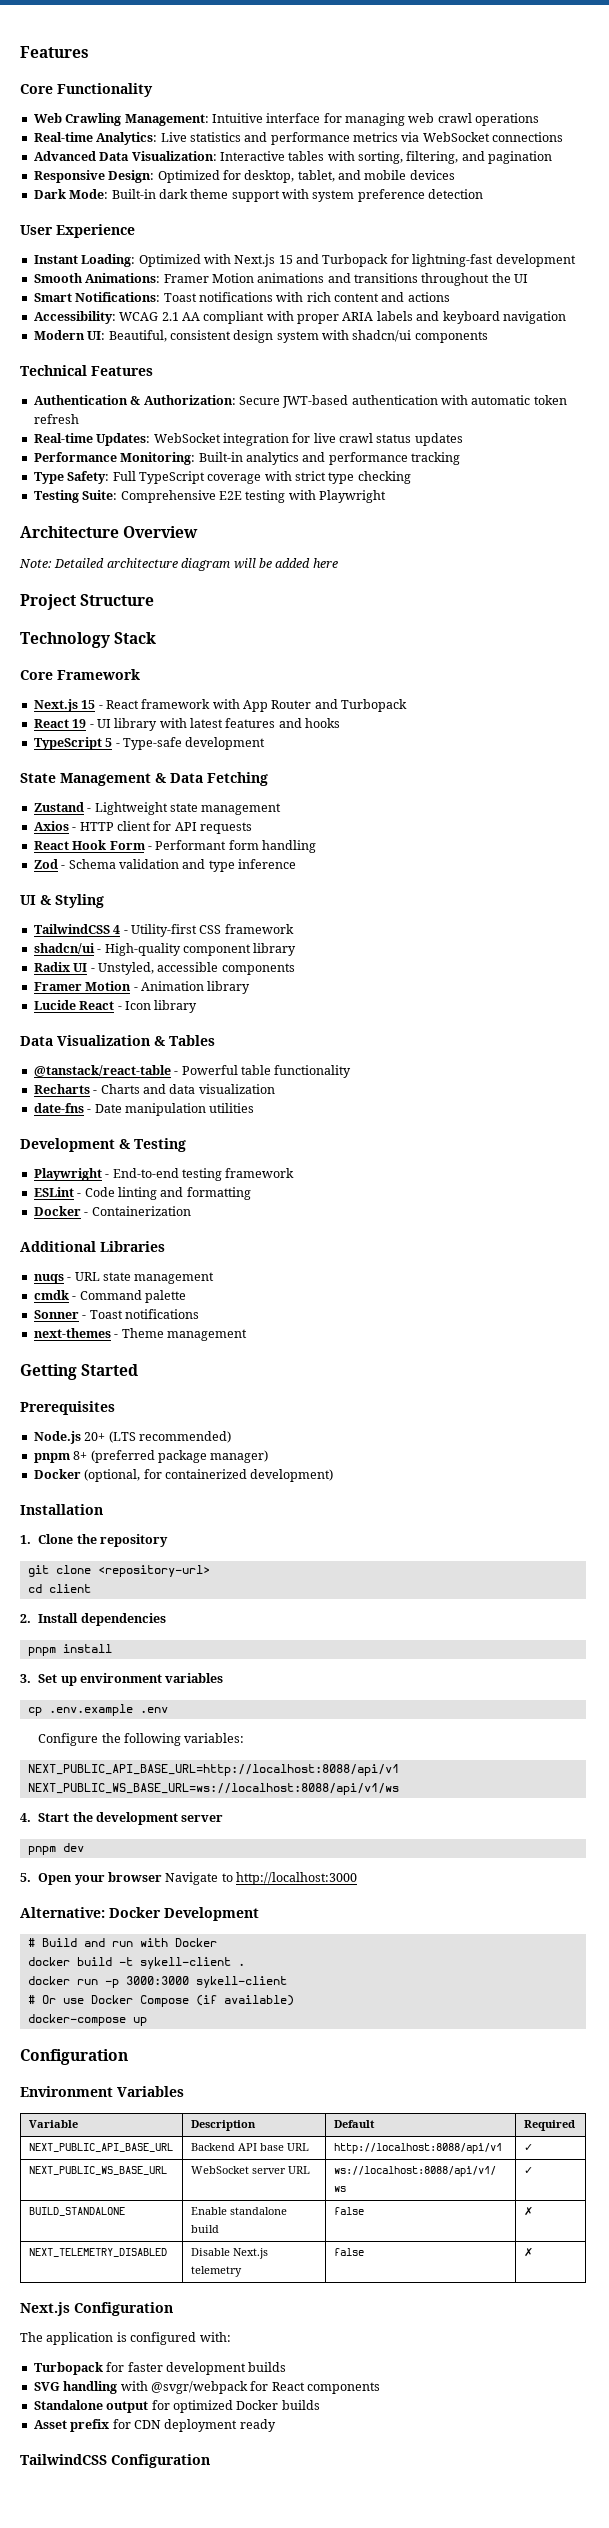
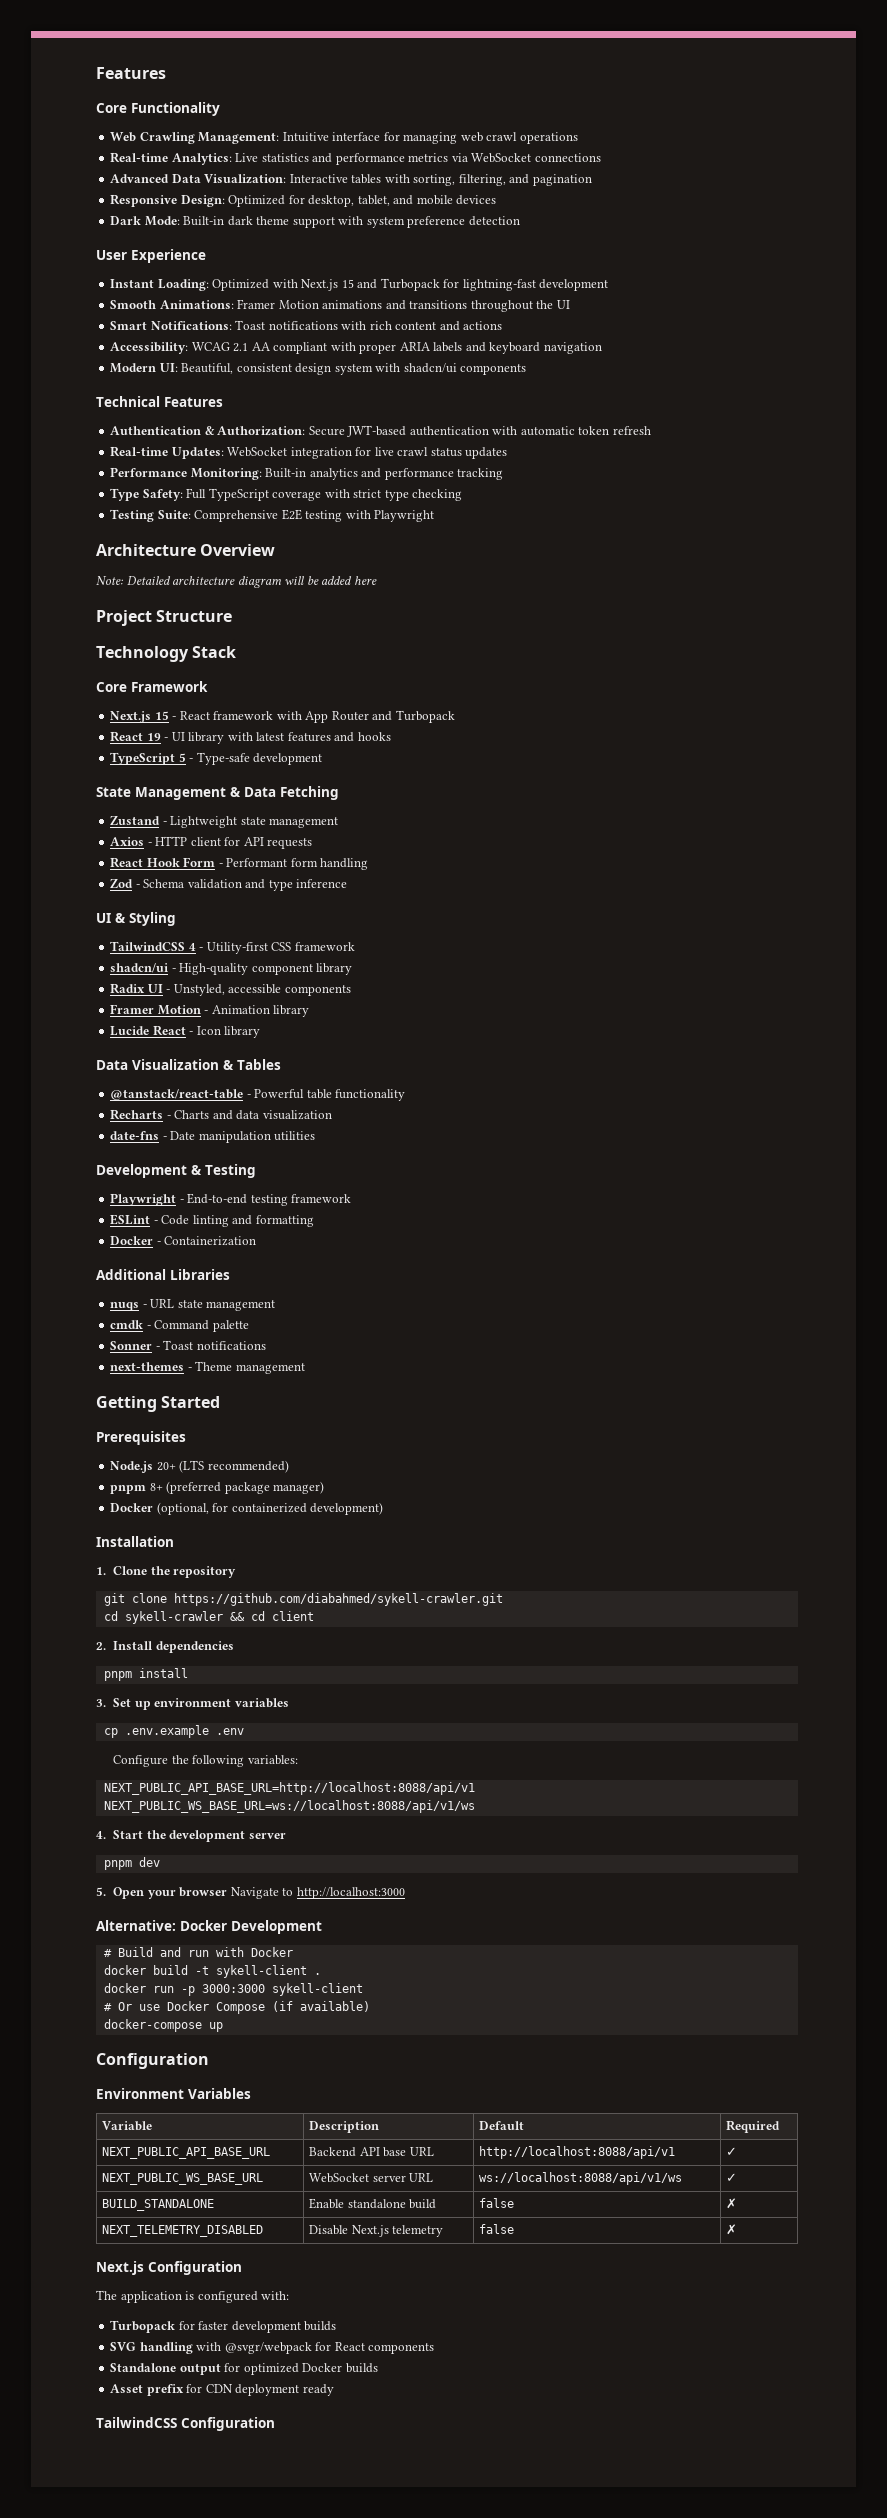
- git clone <repository-url>
- cd client
+ git clone https://github.com/diabahmed/sykell-crawler.git
+ cd sykell-crawler && cd client

